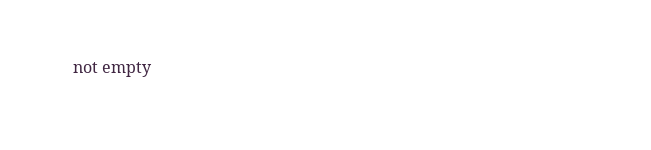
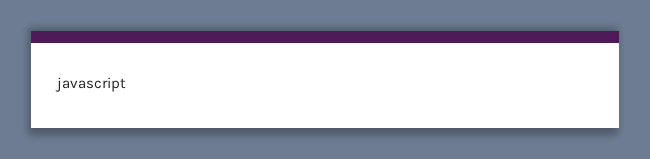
- not empty
+ javascript

